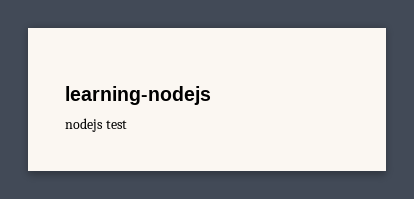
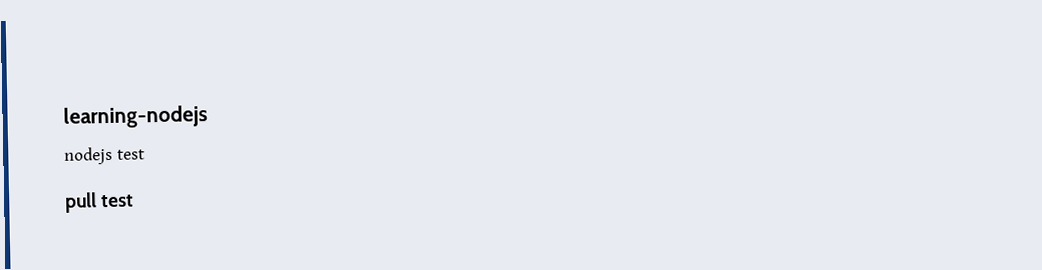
+ pull test

